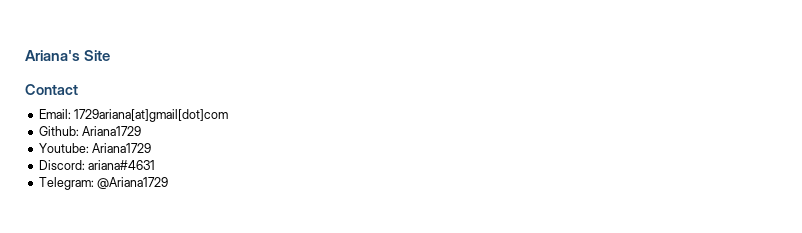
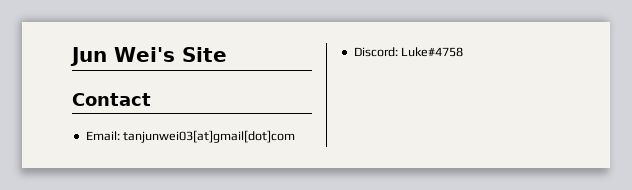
- Ariana's Site
+ Jun Wei's Site
- Email: 1729ariana[at]gmail[dot]com
- Github: Ariana1729
- Youtube: Ariana1729
- Discord: ariana#4631
- Telegram: @Ariana1729
+ Email: tanjunwei03[at]gmail[dot]com
+ Discord: Luke#4758

